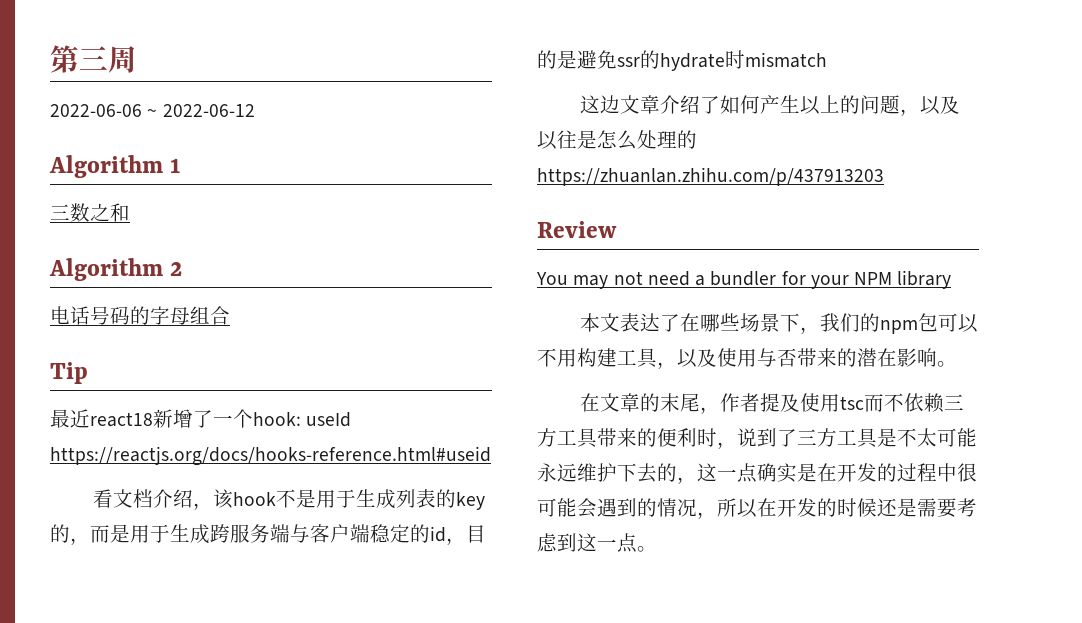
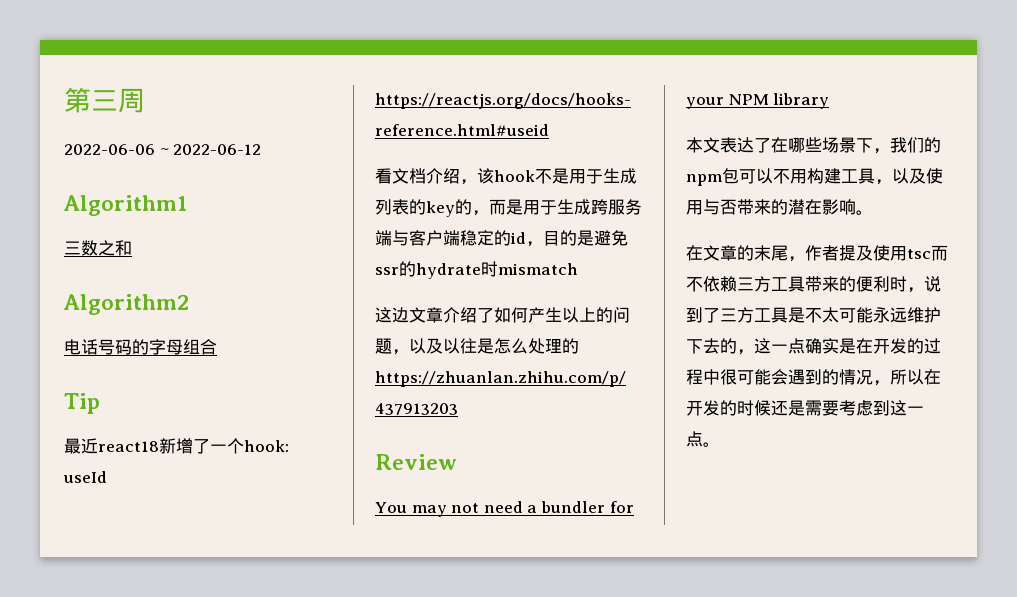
- Algorithm 1
+ Algorithm1
- Algorithm 2
+ Algorithm2

